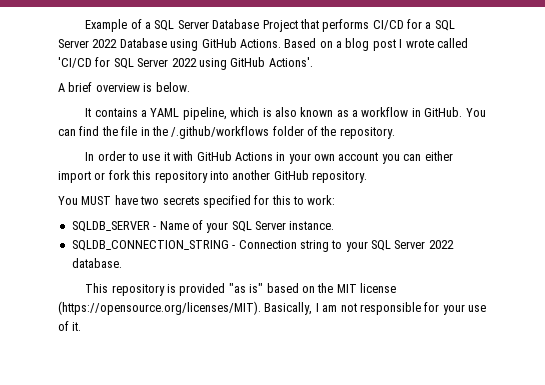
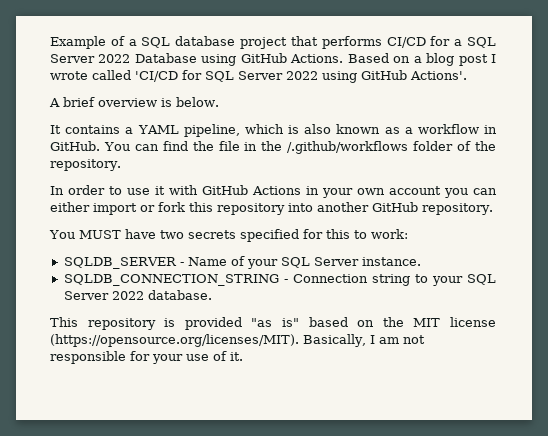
- Example of a SQL Server Database Project that performs CI/CD for a SQL Server 2022 Database using GitHub Actions.
+ Example of a SQL database project that performs CI/CD for a SQL Server 2022 Database using GitHub Actions.

